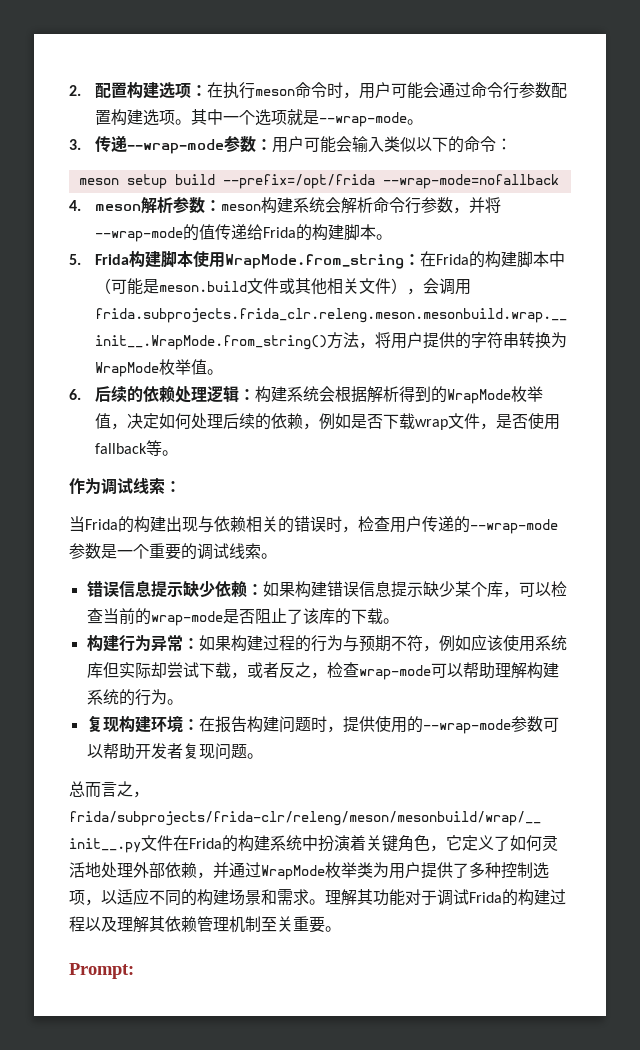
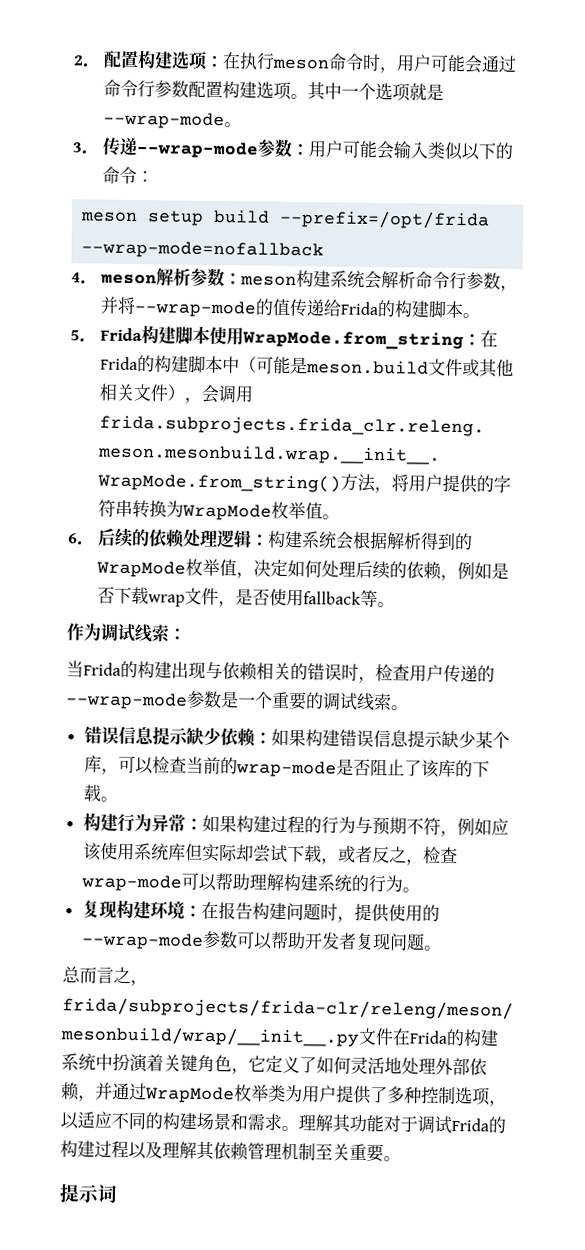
- Prompt:
+ 提示词

